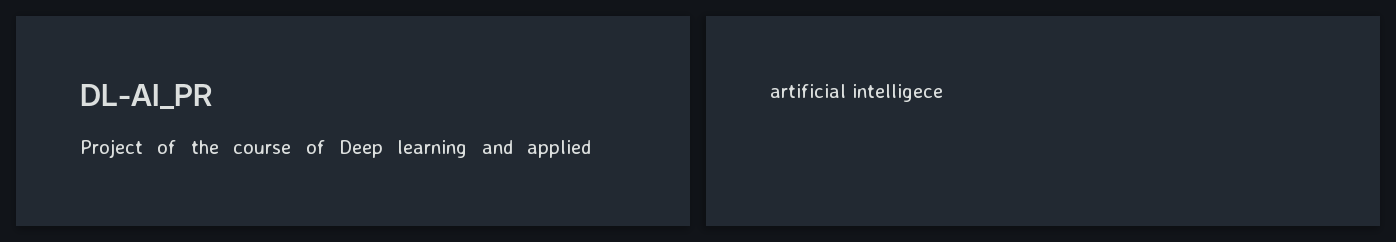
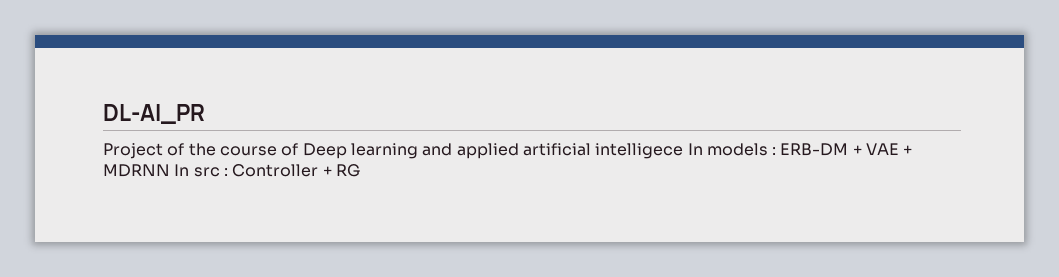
- Project of the course of Deep learning and applied artificial intelligece
+ Project of the course of Deep learning and applied artificial intelligece In models : ERB-DM + VAE + MDRNN In src : Controller + RG

